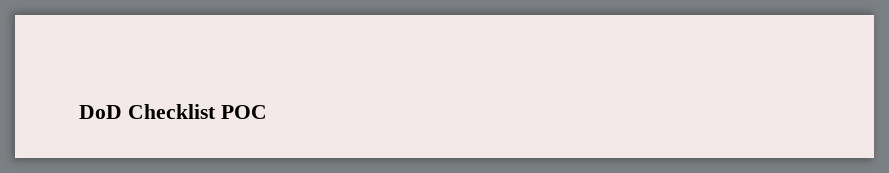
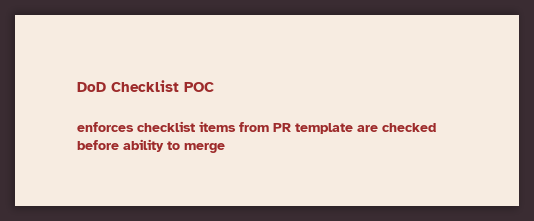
+ enforces checklist items from PR template are checked before ability to merge

